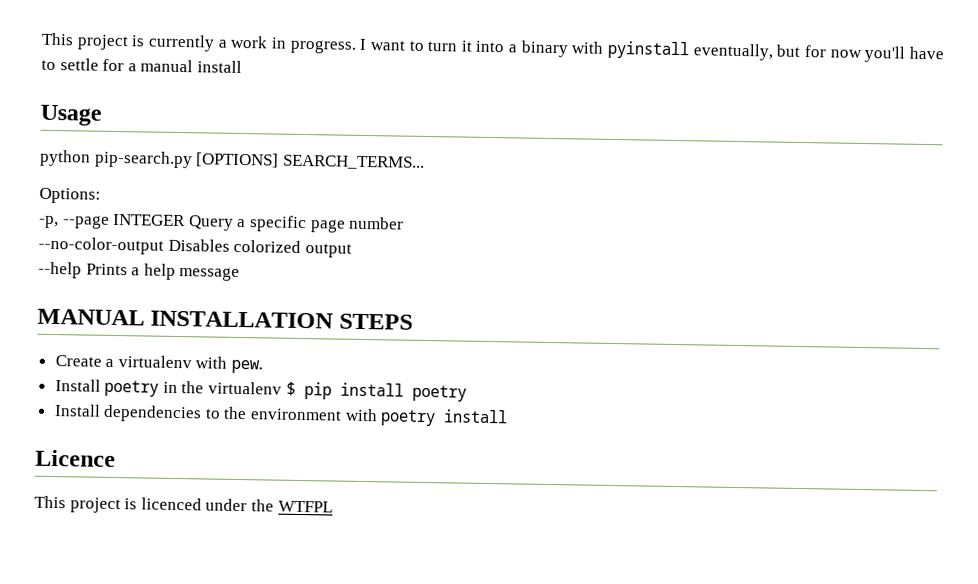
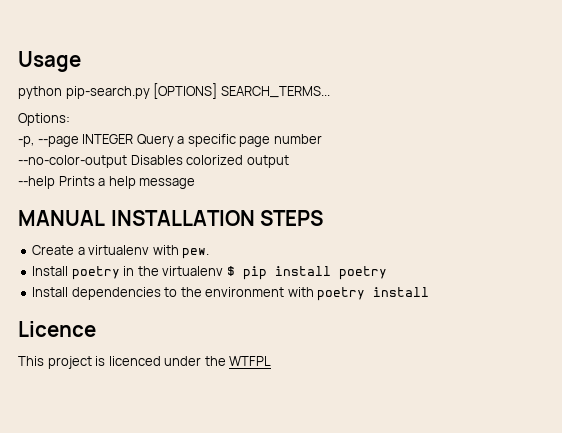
- This project is currently a work in progress. I want to turn it into a binary with pyinstall eventually, but for now you'll have to settle for a manual install

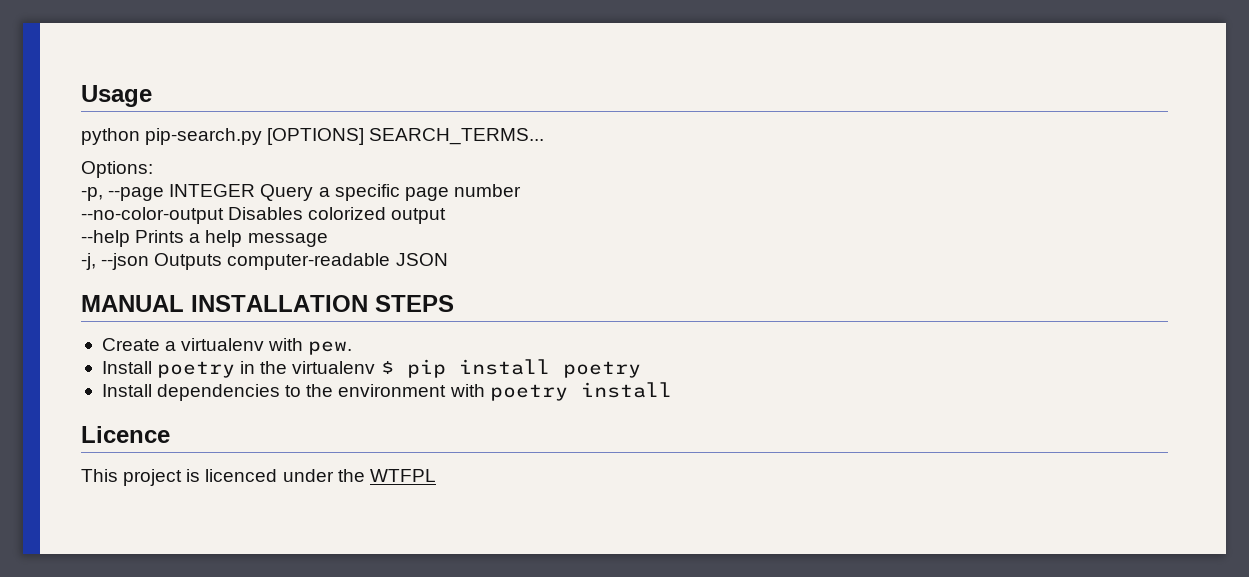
+ -j, --json Outputs computer-readable JSON

